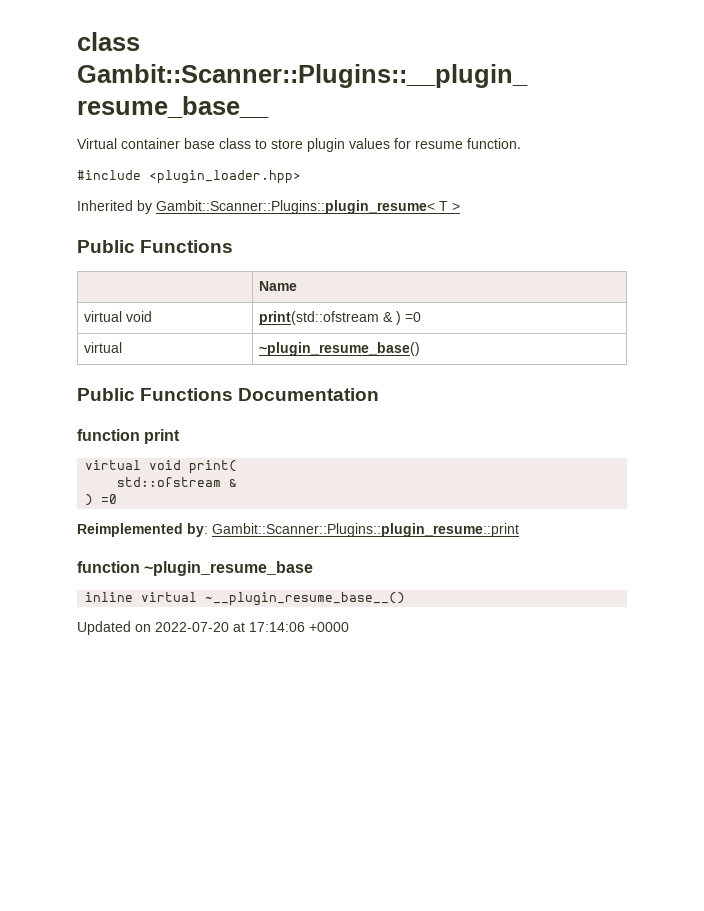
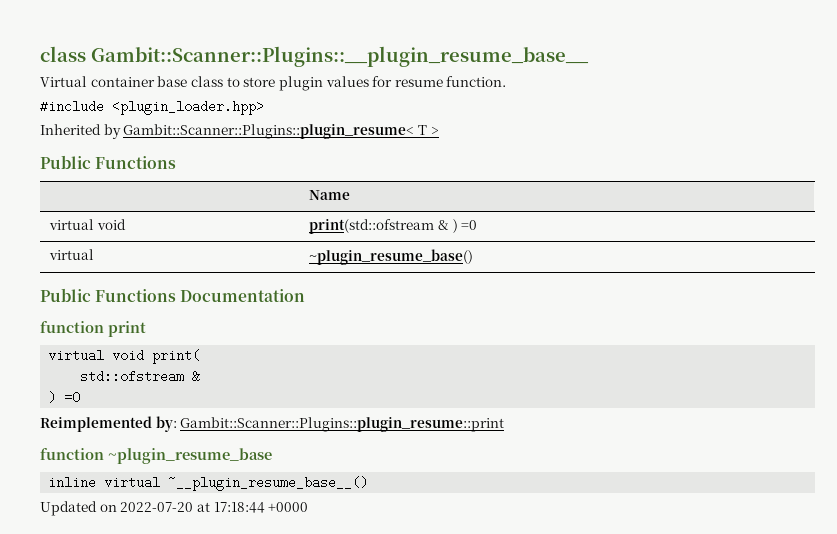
- Updated on 2022-07-20 at 17:14:06 +0000
+ Updated on 2022-07-20 at 17:18:44 +0000

